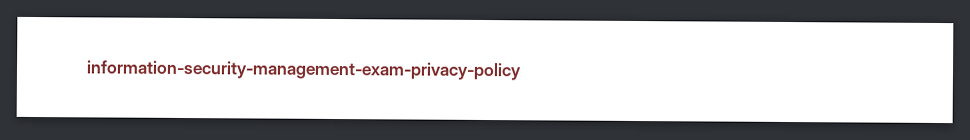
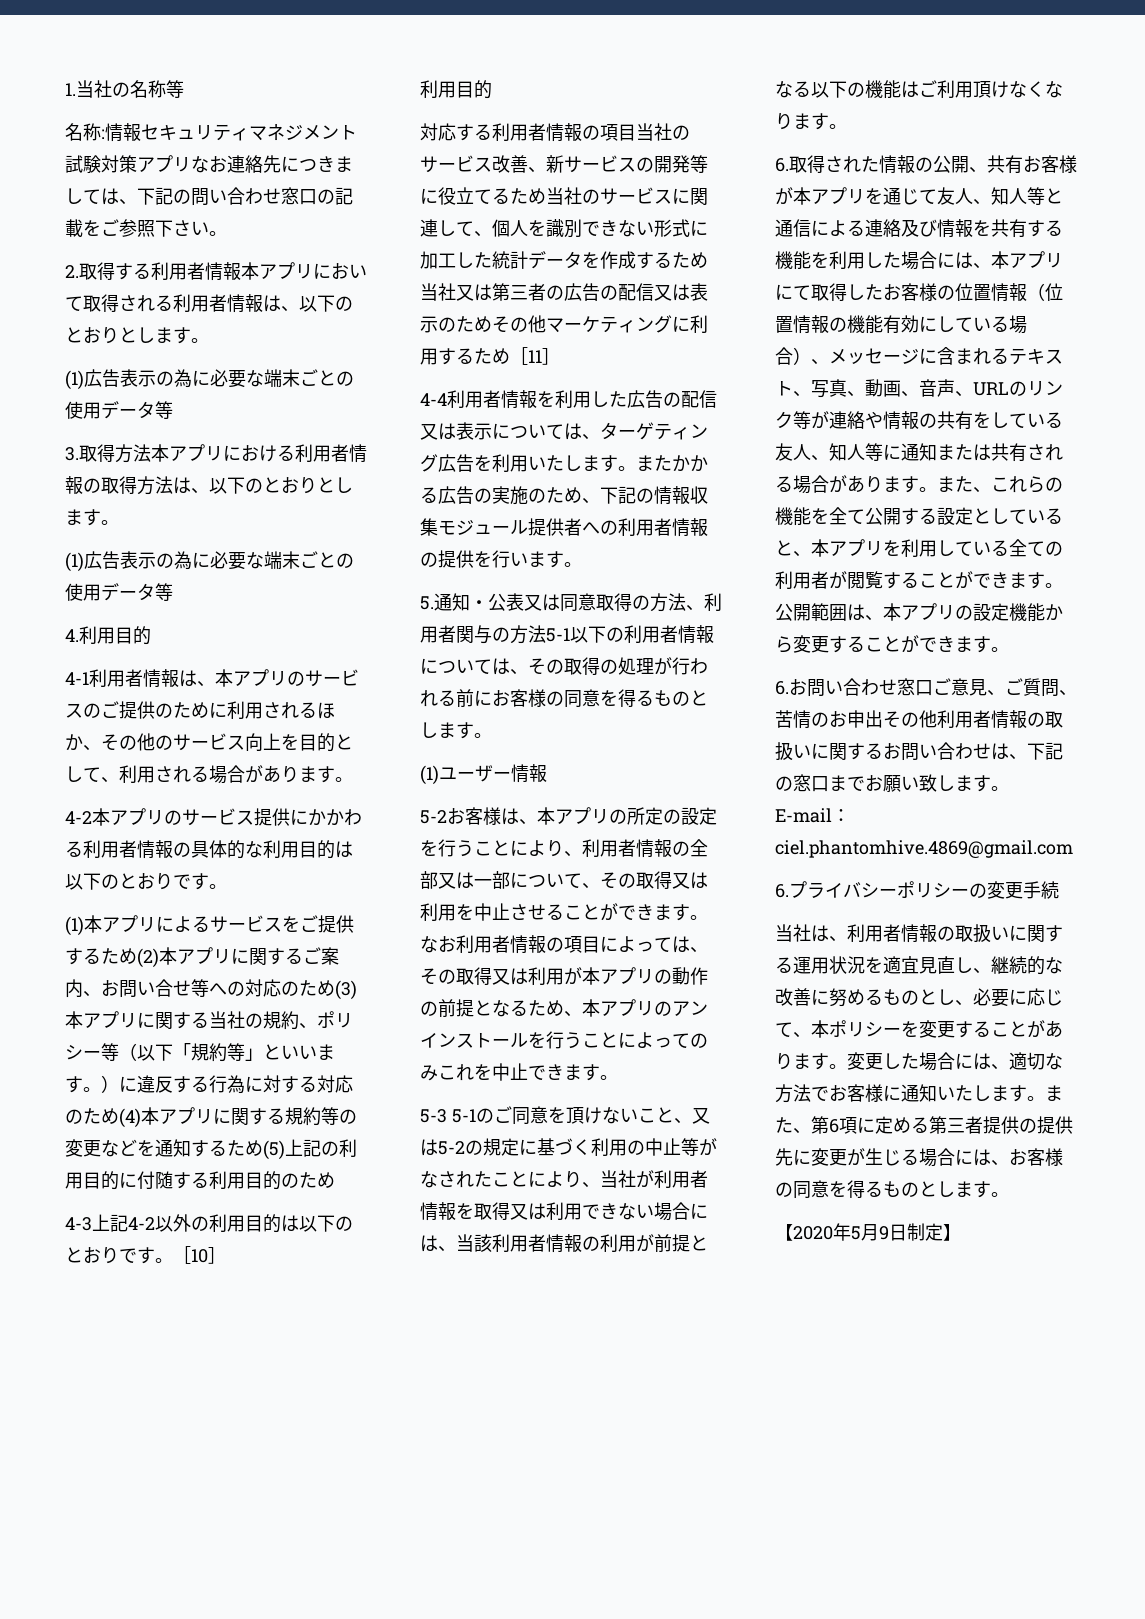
- information-security-management-exam-privacy-policy
+ 1.当社の名称等
+ 名称:情報セキュリティマネジメント試験対策アプリなお連絡先につきましては、下記の問い合わせ窓口の記載をご参照下さい。
+ 2.取得する利用者情報本アプリにおいて取得される利用者情報は、以下のとおりとします。
+ (1)広告表示の為に必要な端末ごとの使用データ等
+ 3.取得方法本アプリにおける利用者情報の取得方法は、以下のとおりとします。
+ (1)広告表示の為に必要な端末ごとの使用データ等
+ 4.利用目的
+ 4-1利用者情報は、本アプリのサービスのご提供のために利用されるほか、その他のサービス向上を目的として、利用される場合があります。
+ 4-2本アプリのサービス提供にかかわる利用者情報の具体的な利用目的は以下のとおりです。
+ (1)本アプリによるサービスをご提供するため(2)本アプリに関するご案内、お問い合せ等への対応のため(3)本アプリに関する当社の規約、ポリシー等（以下「規約等」といいます。）に違反する行為に対する対応のため(4)本アプリに関する規約等の変更などを通知するため(5)上記の利用目的に付随する利用目的のため
+ 4-3上記4-2以外の利用目的は以下のとおりです。［10］
+ 利用目的
+ 対応する利用者情報の項目当社のサービス改善、新サービスの開発等に役立てるため当社のサービスに関連して、個人を識別できない形式に加工した統計データを作成するため当社又は第三者の広告の配信又は表示のためその他マーケティングに利用するため［11］
+ 4-4利用者情報を利用した広告の配信又は表示については、ターゲティング広告を利用いたします。またかかる広告の実施のため、下記の情報収集モジュール提供者への利用者情報の提供を行います。
+ 5.通知・公表又は同意取得の方法、利用者関与の方法5-1以下の利用者情報については、その取得の処理が行われる前にお客様の同意を得るものとします。
+ (1)ユーザー情報
+ 5-2お客様は、本アプリの所定の設定を行うことにより、利用者情報の全部又は一部について、その取得又は利用を中止させることができます。なお利用者情報の項目によっては、その取得又は利用が本アプリの動作の前提となるため、本アプリのアンインストールを行うことによってのみこれを中止できます。
+ 5-3 5-1のご同意を頂けないこと、又は5-2の規定に基づく利用の中止等がなされたことにより、当社が利用者情報を取得又は利用できない場合には、当該利用者情報の利用が前提となる以下の機能はご利用頂けなくなります。
+ 6.取得された情報の公開、共有お客様が本アプリを通じて友人、知人等と通信による連絡及び情報を共有する機能を利用した場合には、本アプリにて取得したお客様の位置情報（位置情報の機能有効にしている場合）、メッセージに含まれるテキスト、写真、動画、音声、URLのリンク等が連絡や情報の共有をしている友人、知人等に通知または共有される場合があります。また、これらの機能を全て公開する設定としていると、本アプリを利用している全ての利用者が閲覧することができます。公開範囲は、本アプリの設定機能から変更することができます。
+ 6.お問い合わせ窓口ご意見、ご質問、苦情のお申出その他利用者情報の取扱いに関するお問い合わせは、下記の窓口までお願い致します。E-mail：ciel.phantomhive.4869@gmail.com
+ 6.プライバシーポリシーの変更手続
+ 当社は、利用者情報の取扱いに関する運用状況を適宜見直し、継続的な改善に努めるものとし、必要に応じて、本ポリシーを変更することがあります。変更した場合には、適切な方法でお客様に通知いたします。また、第6項に定める第三者提供の提供先に変更が生じる場合には、お客様の同意を得るものとします。
+ 【2020年5月9日制定】

